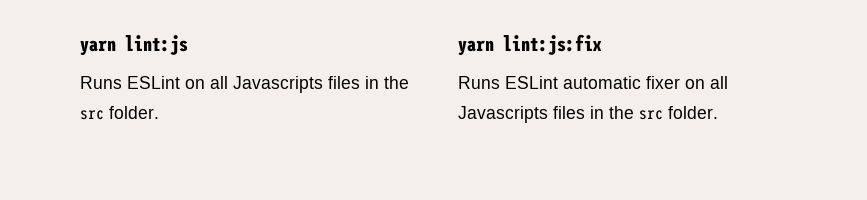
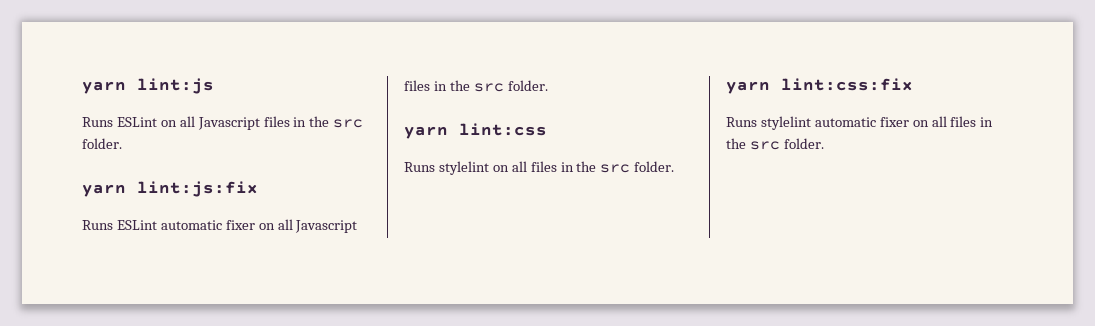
- Runs ESLint on all Javascripts files in the src folder.
+ Runs ESLint on all Javascript files in the src folder.
- Runs ESLint automatic fixer on all Javascripts files in the src folder.
+ Runs ESLint automatic fixer on all Javascript files in the src folder.
+ yarn lint:css
+ Runs stylelint on all files in the src folder.
+ yarn lint:css:fix
+ Runs stylelint automatic fixer on all files in the src folder.

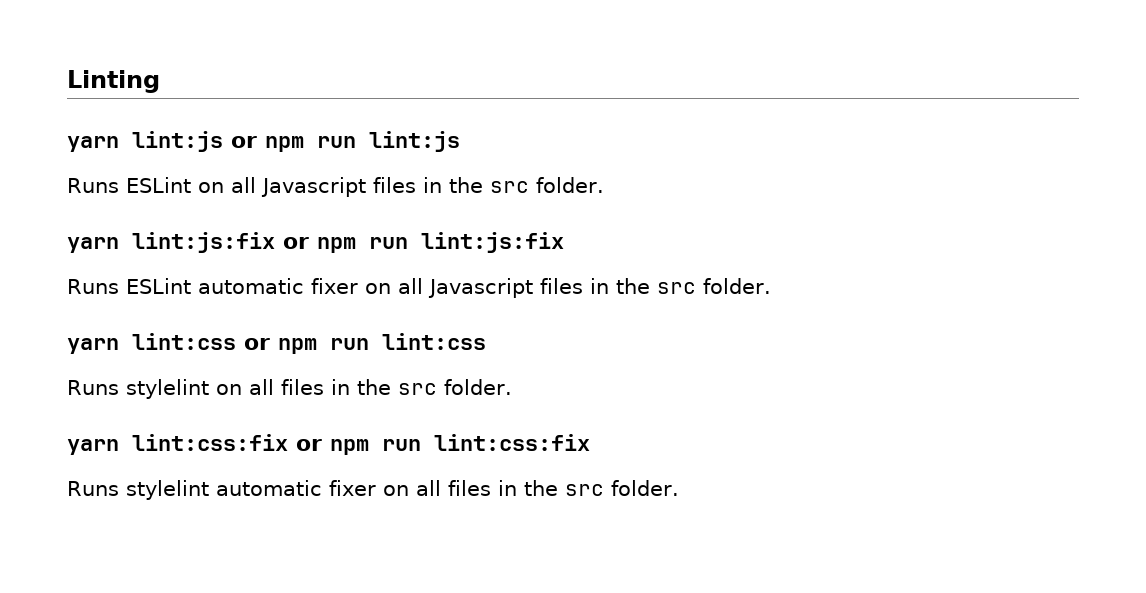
+ Linting
- yarn lint:js
+ yarn lint:js or npm run lint:js
- yarn lint:js:fix
+ yarn lint:js:fix or npm run lint:js:fix
- yarn lint:css
+ yarn lint:css or npm run lint:css
- yarn lint:css:fix
+ yarn lint:css:fix or npm run lint:css:fix

